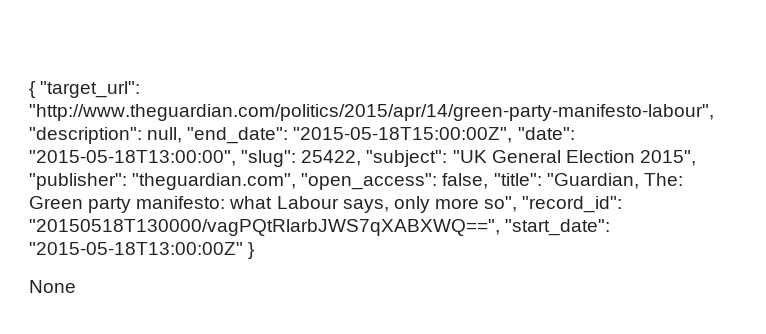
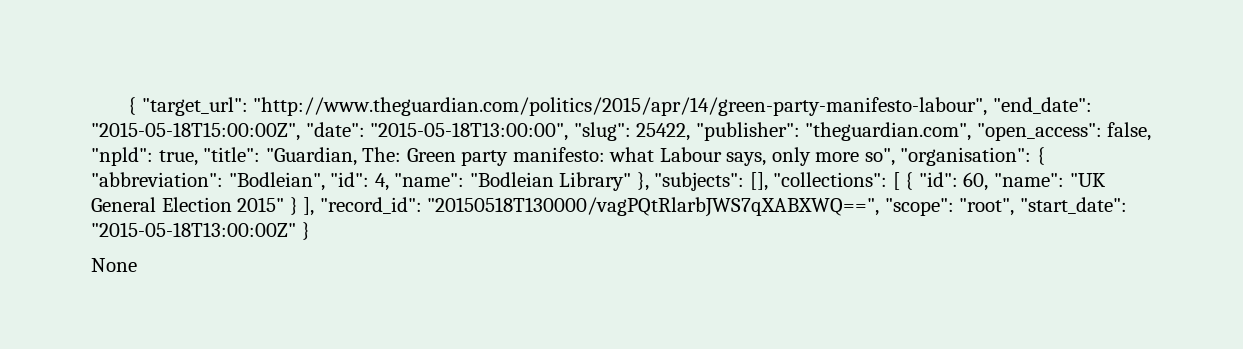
- { "target_url": "http://www.theguardian.com/politics/2015/apr/14/green-party-manifesto-labour", "description": null, "end_date": "2015-05-18T15:00:00Z", "date": "2015-05-18T13:00:00", "slug": 25422, "subject": "UK General Election 2015", "publisher": "theguardian.com", "open_access": false, "title": "Guardian, The: Green party manifesto: what Labour says, only more so", "record_id": "20150518T130000/vagPQtRlarbJWS7qXABXWQ==", "start_date": "2015-05-18T13:00:00Z" }
+ { "target_url": "http://www.theguardian.com/politics/2015/apr/14/green-party-manifesto-labour", "end_date": "2015-05-18T15:00:00Z", "date": "2015-05-18T13:00:00", "slug": 25422, "publisher": "theguardian.com", "open_access": false, "npld": true, "title": "Guardian, The: Green party manifesto: what Labour says, only more so", "organisation": { "abbreviation": "Bodleian", "id": 4, "name": "Bodleian Library" }, "subjects": [], "collections": [ { "id": 60, "name": "UK General Election 2015" } ], "record_id": "20150518T130000/vagPQtRlarbJWS7qXABXWQ==", "scope": "root", "start_date": "2015-05-18T13:00:00Z" }

